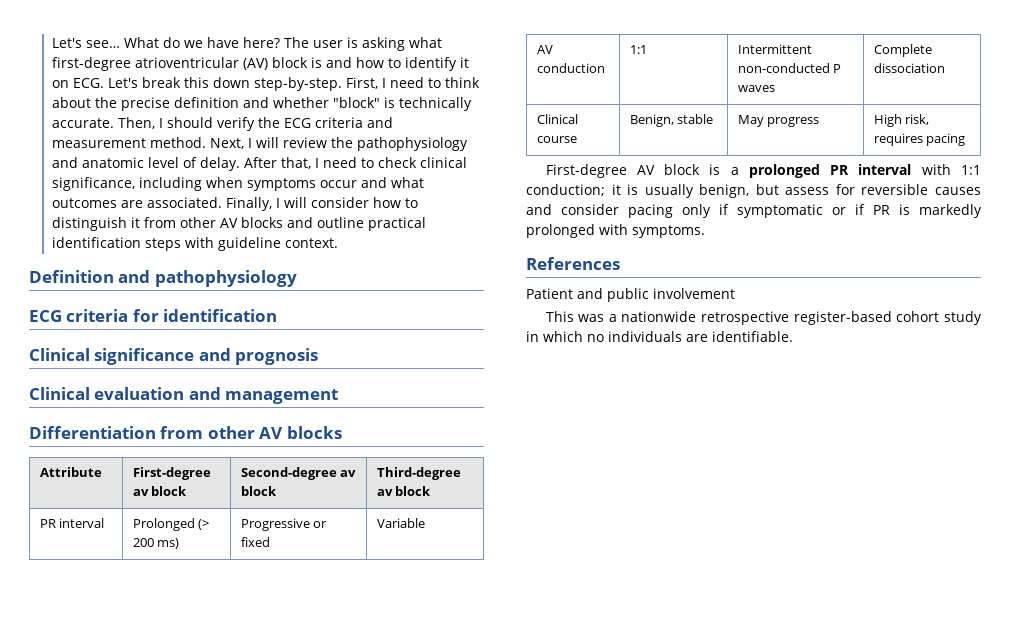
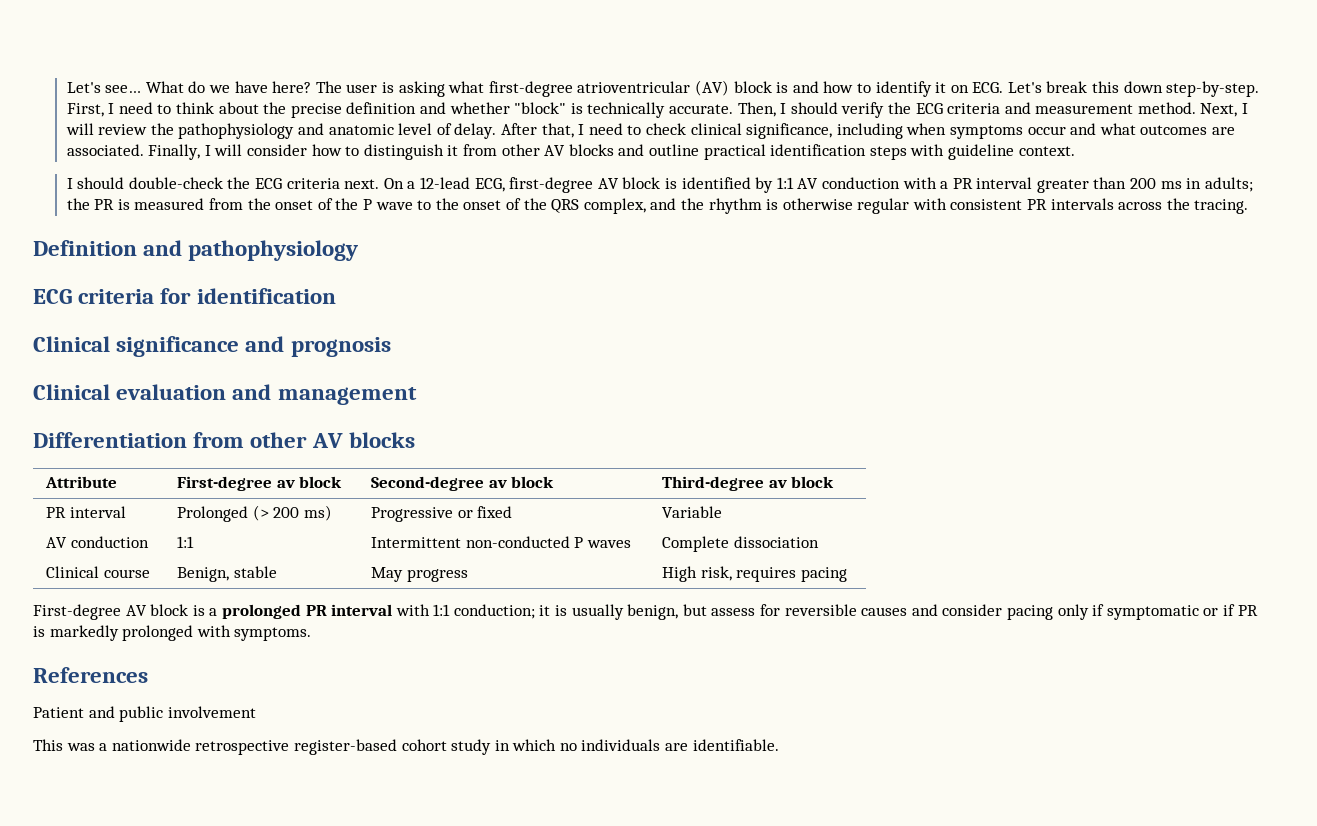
+ I should double-check the ECG criteria next. On a 12-lead ECG, first-degree AV block is identified by 1:1 AV conduction with a PR interval greater than 200 ms in adults; the PR is measured from the onset of the P wave to the onset of the QRS complex, and the rhythm is otherwise regular with consistent PR intervals across the tracing.

